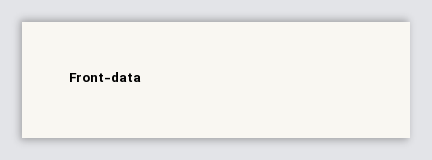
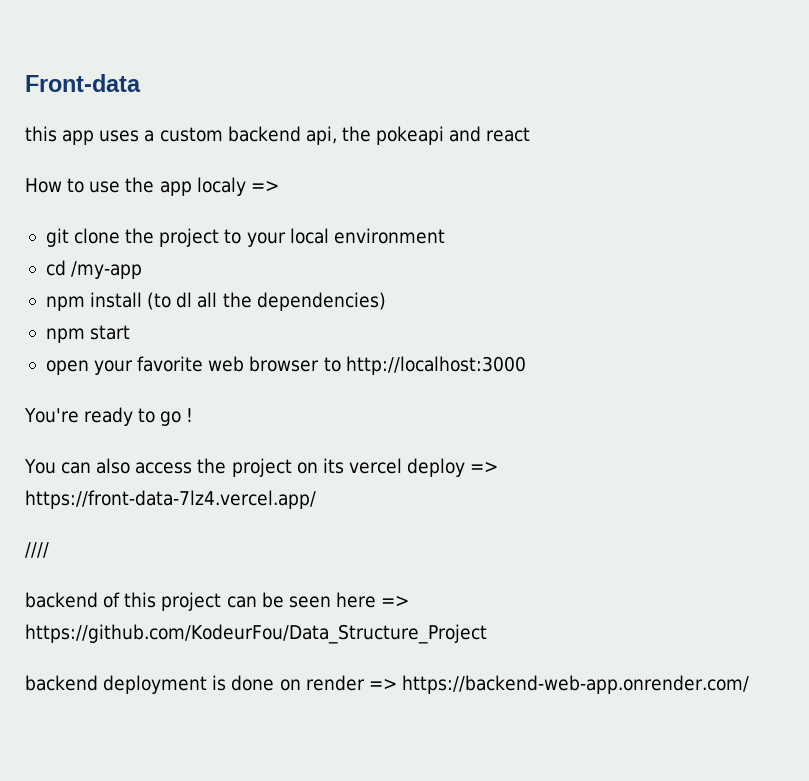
+ this app uses a custom backend api, the pokeapi and react
+ How to use the app localy =>
+ git clone the project to your local environment
+ cd /my-app
+ npm install (to dl all the dependencies)
+ npm start
+ open your favorite web browser to http://localhost:3000
+ You're ready to go !
+ You can also access the project on its vercel deploy => https://front-data-7lz4.vercel.app/
+ ////
+ backend of this project can be seen here => https://github.com/KodeurFou/Data_Structure_Project
+ backend deployment is done on render => https://backend-web-app.onrender.com/

